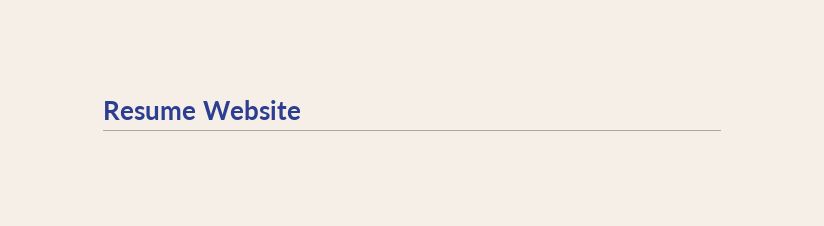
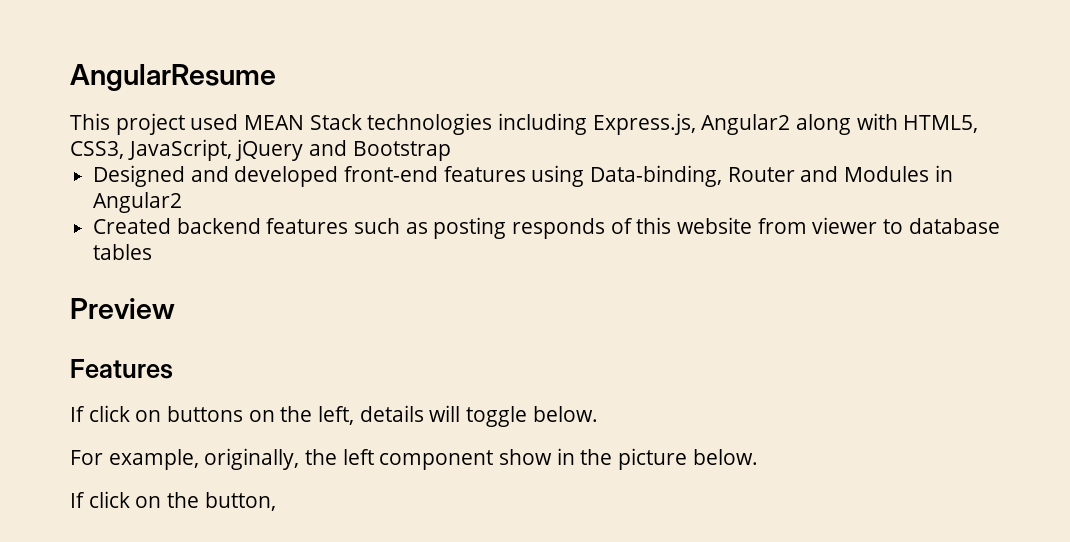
- Resume Website
+ AngularResume
+ This project used MEAN Stack technologies including Express.js, Angular2 along with HTML5, CSS3, JavaScript, jQuery and Bootstrap
+ Designed and developed front-end features using Data-binding, Router and Modules in Angular2
+ Created backend features such as posting responds of this website from viewer to database tables
+ Preview
+ Features
+ If click on buttons on the left, details will toggle below.
+ For example, originally, the left component show in the picture below.
+ If click on the button,

